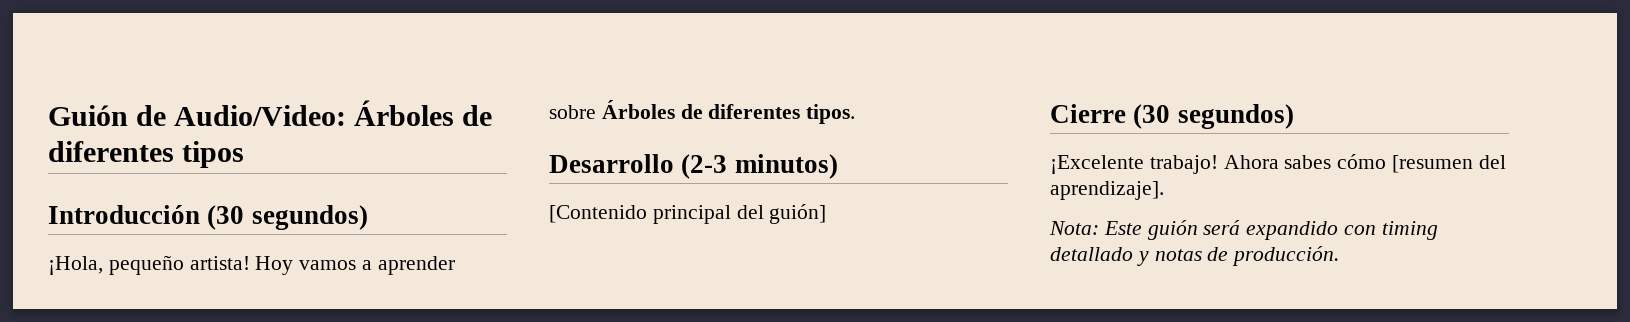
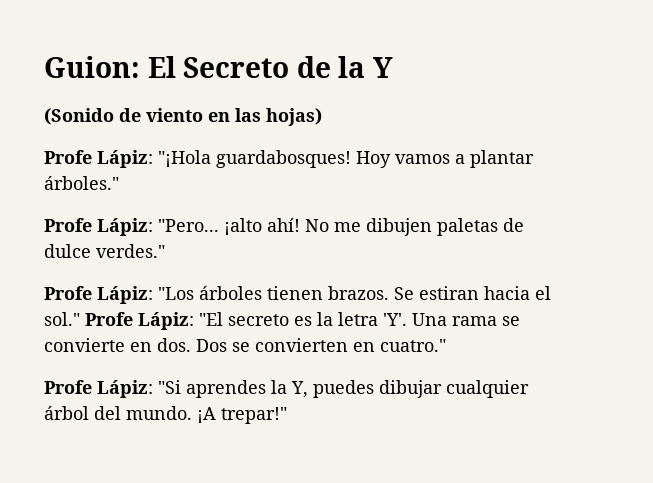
- Guión de Audio/Video: Árboles de diferentes tipos
- Introducción (30 segundos)
- ¡Hola, pequeño artista! Hoy vamos a aprender sobre Árboles de diferentes tipos.
- Desarrollo (2-3 minutos)
- [Contenido principal del guión]
- Cierre (30 segundos)
- ¡Excelente trabajo! Ahora sabes cómo [resumen del aprendizaje].
- Nota: Este guión será expandido con timing detallado y notas de producción.
+ Guion: El Secreto de la Y
+ (Sonido de viento en las hojas)
+ Profe Lápiz: "¡Hola guardabosques! Hoy vamos a plantar árboles."
+ Profe Lápiz: "Pero... ¡alto ahí! No me dibujen paletas de dulce verdes."
+ Profe Lápiz: "Los árboles tienen brazos. Se estiran hacia el sol." Profe Lápiz: "El secreto es la letra 'Y'. Una rama se convierte en dos. Dos se convierten en cuatro."
+ Profe Lápiz: "Si aprendes la Y, puedes dibujar cualquier árbol del mundo. ¡A trepar!"

